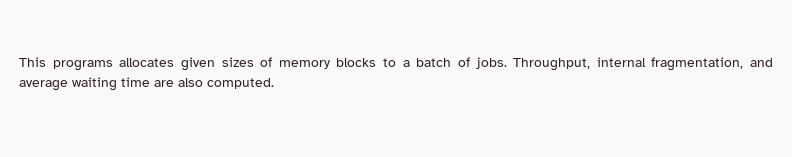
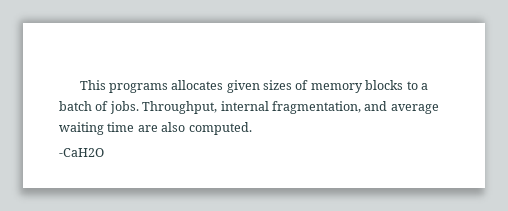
+ -CaH2O

